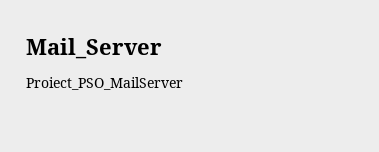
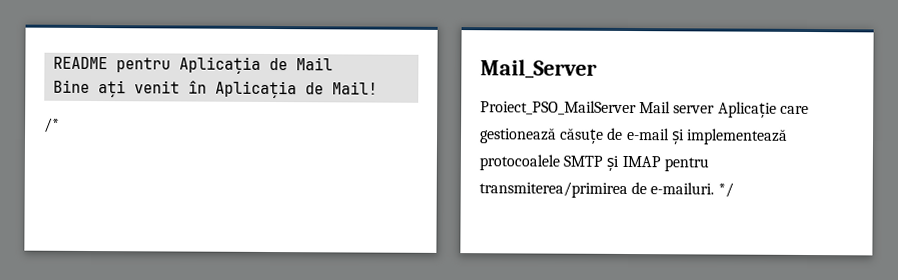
+ README pentru Aplicația de Mail
+ Bine ați venit în Aplicația de Mail!
+ /*
  Mail_Server
- Proiect_PSO_MailServer
+ Proiect_PSO_MailServer Mail server Aplicație care gestionează căsuțe de e-mail și implementează protocoalele SMTP și IMAP pentru transmiterea/primirea de e-mailuri. */

